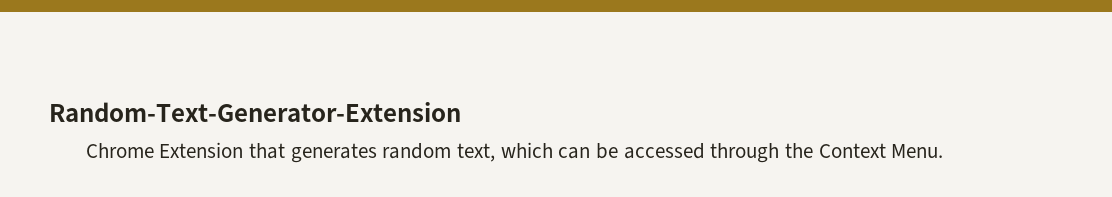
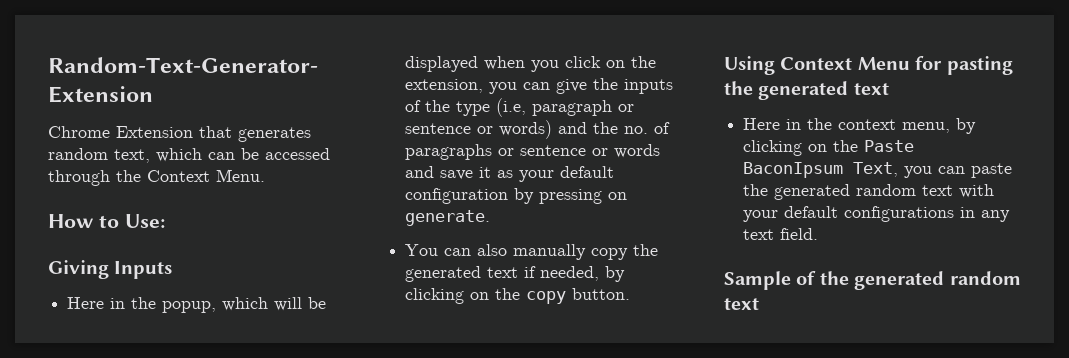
+ How to Use:
+ Giving Inputs
+ Here in the popup, which will be displayed when you click on the extension, you can give the inputs of the type (i.e, paragraph or sentence or words) and the no. of paragraphs or sentence or words and save it as your default configuration by pressing on generate.
+ You can also manually copy the generated text if needed, by clicking on the copy button.
+ Using Context Menu for pasting the generated text
+ Here in the context menu, by clicking on the Paste BaconIpsum Text, you can paste the generated random text with your default configurations in any text field.
+ Sample of the generated random text

